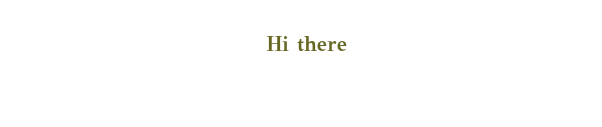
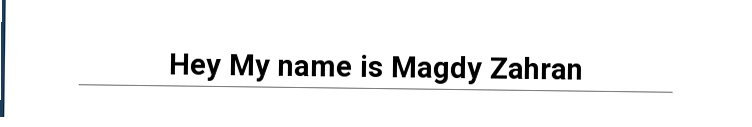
- Hi there
+ Hey My name is Magdy Zahran

